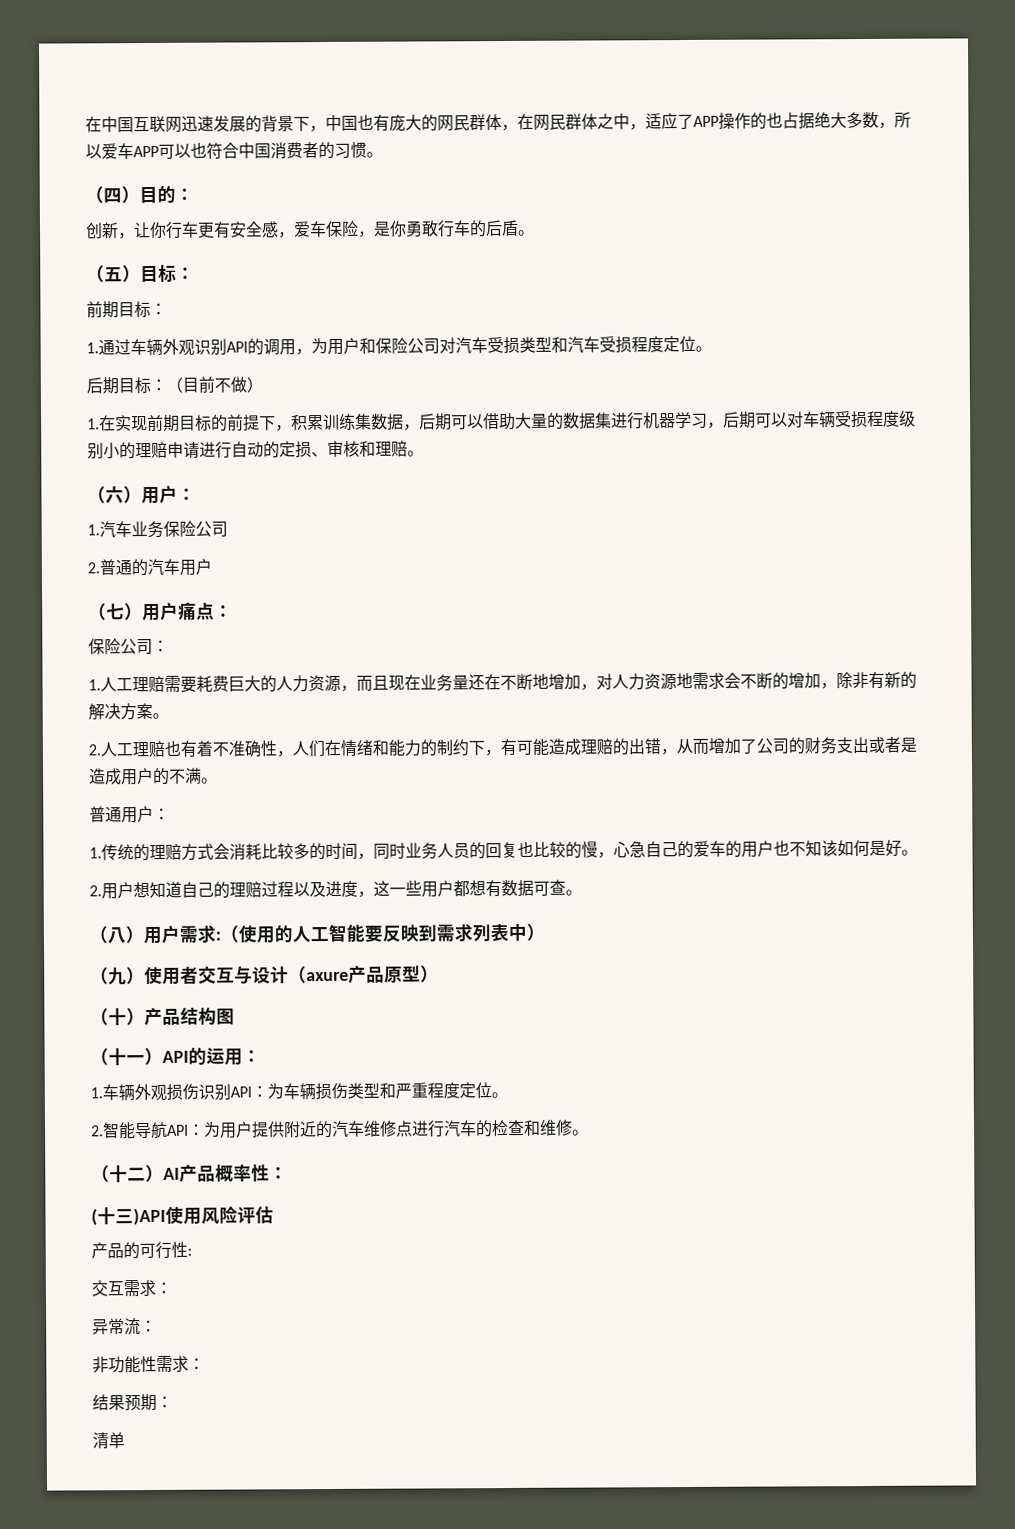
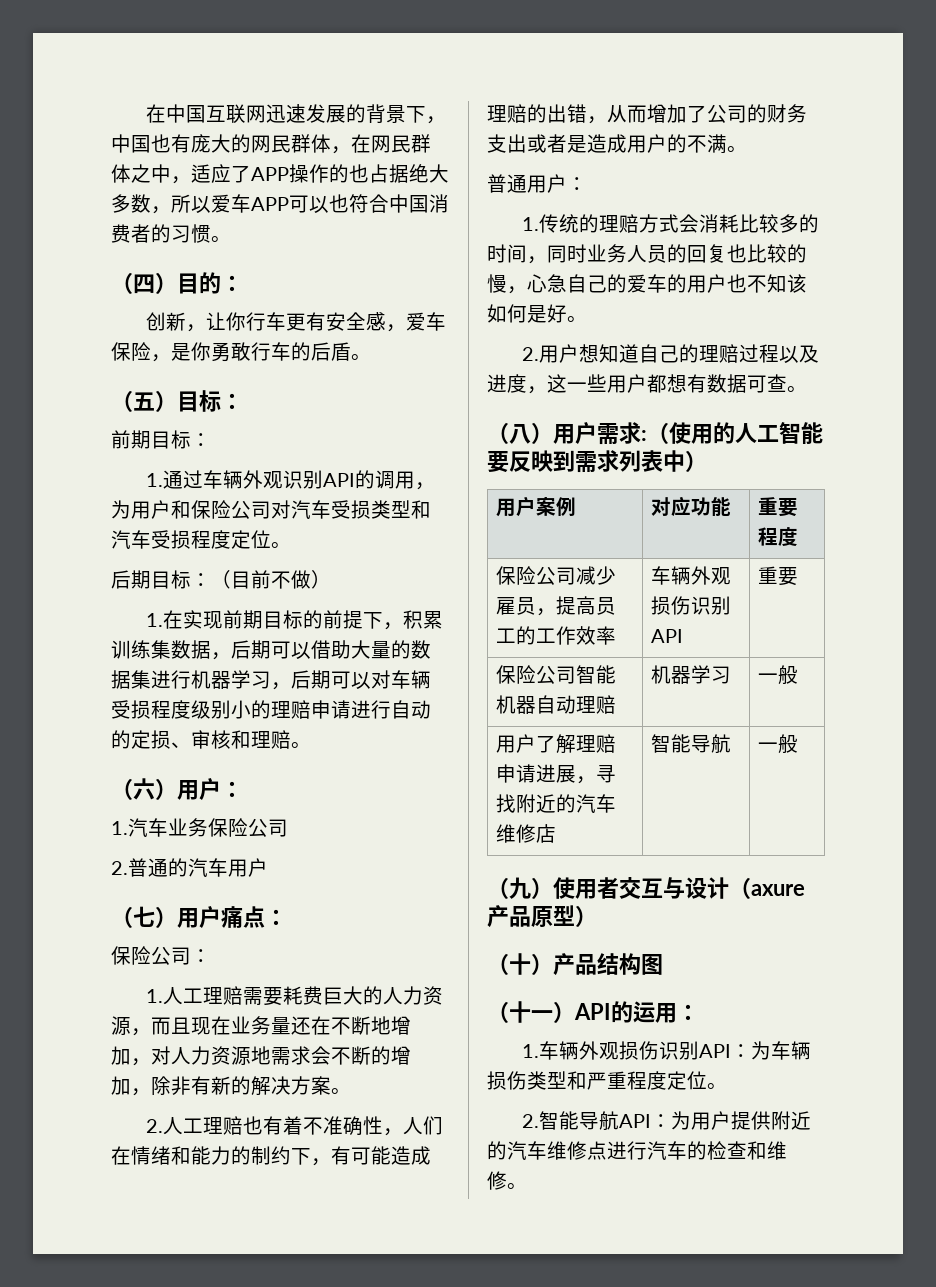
+ 用户案例 | 对应功能 | 重要程度
+ 保险公司减少雇员，提高员工的工作效率 | 车辆外观损伤识别API | 重要
+ 保险公司智能机器自动理赔 | 机器学习 | 一般
+ 用户了解理赔申请进展，寻找附近的汽车维修店 | 智能导航 | 一般
- （十二）AI产品概率性：
- (十三)API使用风险评估
- 产品的可行性:
- 交互需求：
- 异常流：
- 非功能性需求：
- 结果预期：
- 清单

